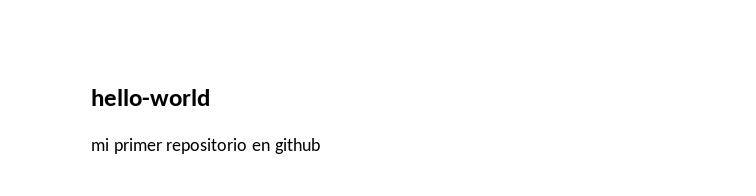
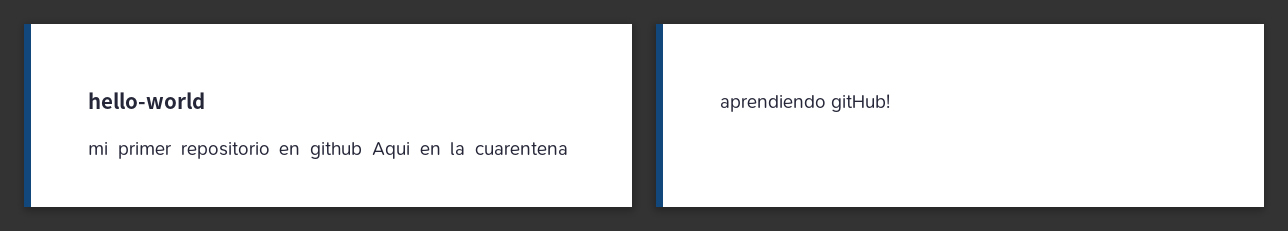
- mi primer repositorio en github
+ mi primer repositorio en github Aqui en la cuarentena aprendiendo gitHub!

